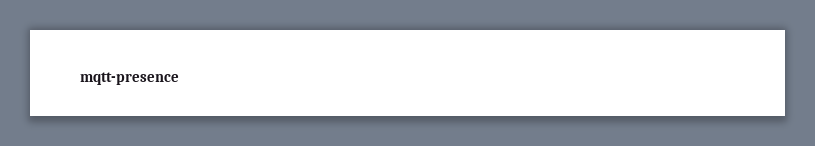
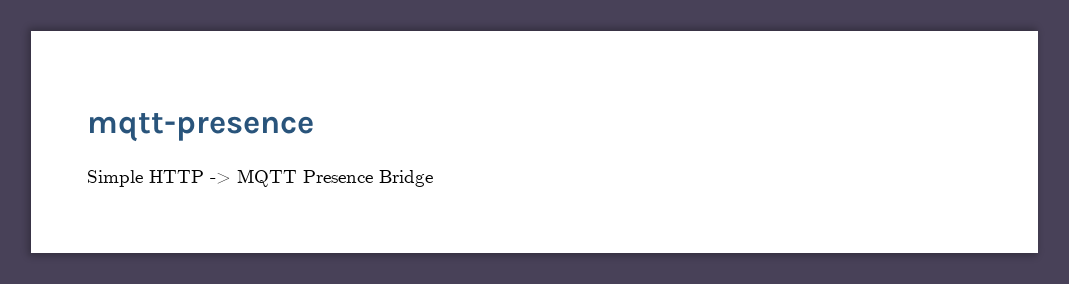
+ Simple HTTP -> MQTT Presence Bridge

